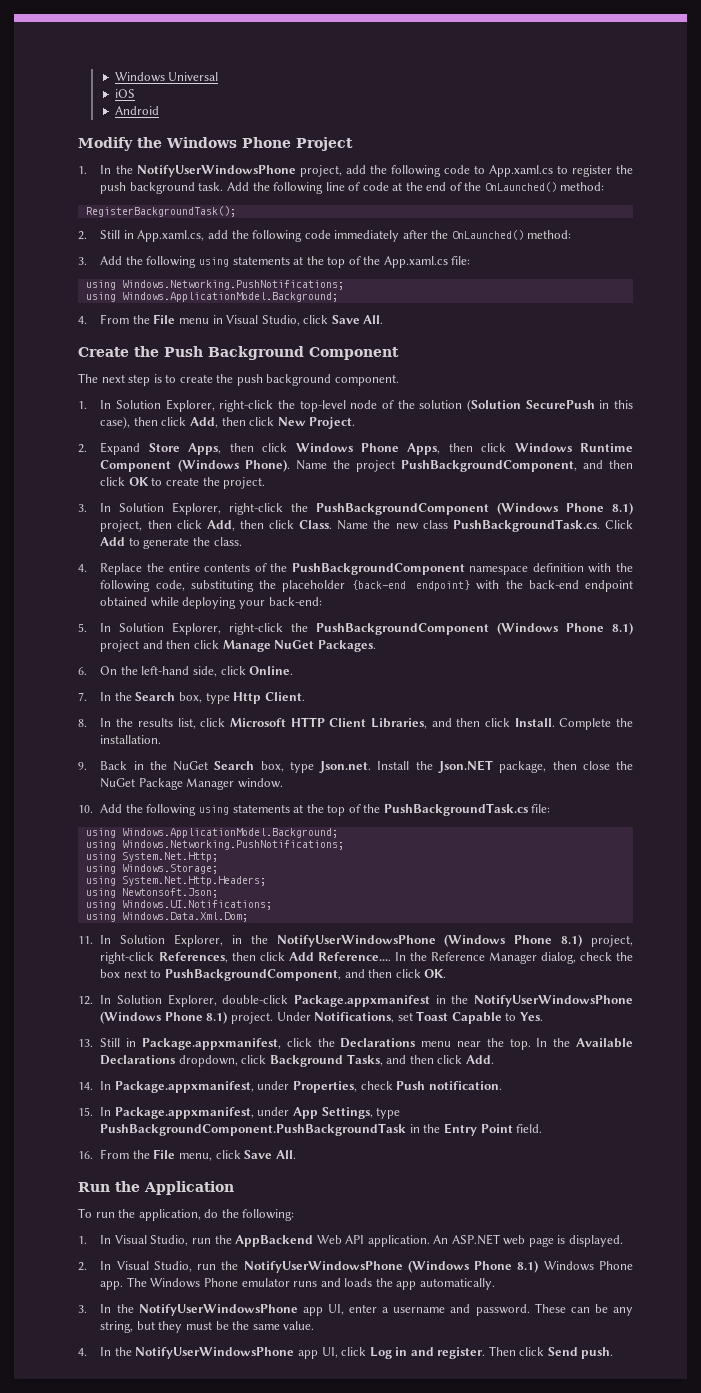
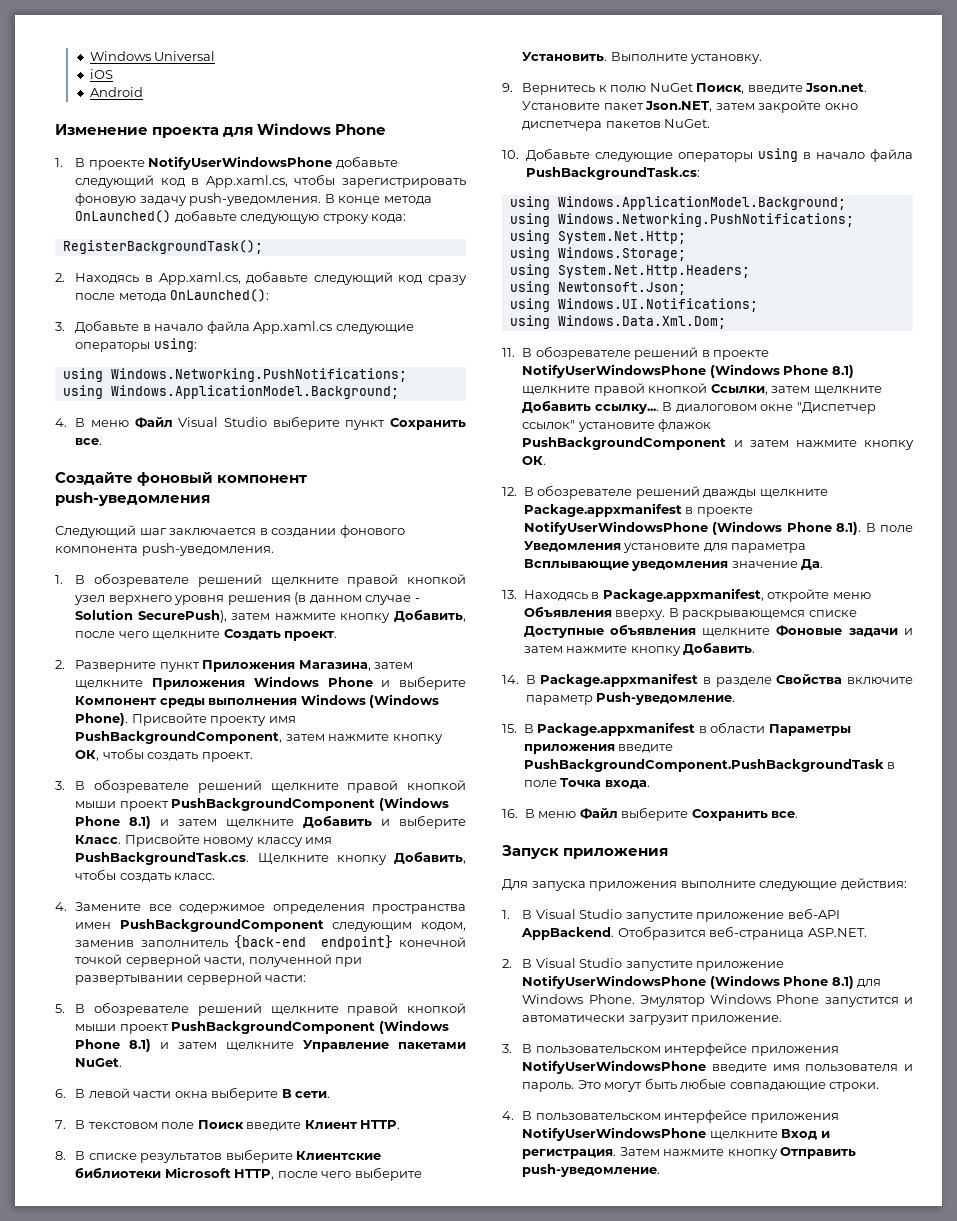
- Modify the Windows Phone Project
- 1. In the NotifyUserWindowsPhone project, add the following code to App.xaml.cs to register the push background task. Add the following line of code at the end of the OnLaunched() method:
+ Изменение проекта для Windows Phone
+ 1. В проекте NotifyUserWindowsPhone добавьте следующий код в App.xaml.cs, чтобы зарегистрировать фоновую задачу push-уведомления. В конце метода OnLaunched() добавьте следующую строку кода:
  RegisterBackgroundTask();
- 2. Still in App.xaml.cs, add the following code immediately after the OnLaunched() method:
- 3. Add the following using statements at the top of the App.xaml.cs file:
+ 2. Находясь в App.xaml.cs, добавьте следующий код сразу после метода OnLaunched():
+ 3. Добавьте в начало файла App.xaml.cs следующие операторы using:
- 4. From the File menu in Visual Studio, click Save All.
- Create the Push Background Component
- The next step is to create the push background component.
- 1. In Solution Explorer, right-click the top-level node of the solution (Solution SecurePush in this case), then click Add, then click New Project.
- 2. Expand Store Apps, then click Windows Phone Apps, then click Windows Runtime Component (Windows Phone). Name the project PushBackgroundComponent, and then click OK to create the project.
- 3. In Solution Explorer, right-click the PushBackgroundComponent (Windows Phone 8.1) project, then click Add, then click Class. Name the new class PushBackgroundTask.cs. Click Add to generate the class.
- 4. Replace the entire contents of the PushBackgroundComponent namespace definition with the following code, substituting the placeholder {back-end endpoint} with the back-end endpoint obtained while deploying your back-end:
- 5. In Solution Explorer, right-click the PushBackgroundComponent (Windows Phone 8.1) project and then click Manage NuGet Packages.
- 6. On the left-hand side, click Online.
- 7. In the Search box, type Http Client.
- 8. In the results list, click Microsoft HTTP Client Libraries, and then click Install. Complete the installation.
- 9. Back in the NuGet Search box, type Json.net. Install the Json.NET package, then close the NuGet Package Manager window.
- 10. Add the following using statements at the top of the PushBackgroundTask.cs file:
+ 4. В меню Файл Visual Studio выберите пункт Сохранить все.
+ Создайте фоновый компонент push-уведомления
+ Следующий шаг заключается в создании фонового компонента push-уведомления.
+ 1. В обозревателе решений щелкните правой кнопкой узел верхнего уровня решения (в данном случае - Solution SecurePush), затем нажмите кнопку Добавить, после чего щелкните Создать проект.
+ 2. Разверните пункт Приложения Магазина, затем щелкните Приложения Windows Phone и выберите Компонент среды выполнения Windows (Windows Phone). Присвойте проекту имя PushBackgroundComponent, затем нажмите кнопку ОК, чтобы создать проект.
+ 3. В обозревателе решений щелкните правой кнопкой мыши проект PushBackgroundComponent (Windows Phone 8.1) и затем щелкните Добавить и выберите Класс. Присвойте новому классу имя PushBackgroundTask.cs. Щелкните кнопку Добавить, чтобы создать класс.
+ 4. Замените все содержимое определения пространства имен PushBackgroundComponent следующим кодом, заменив заполнитель {back-end endpoint} конечной точкой серверной части, полученной при развертывании серверной части:
+ 5. В обозревателе решений щелкните правой кнопкой мыши проект PushBackgroundComponent (Windows Phone 8.1) и затем щелкните Управление пакетами NuGet.
+ 6. В левой части окна выберите В сети.
+ 7. В текстовом поле Поиск введите Клиент HTTP.
+ 8. В списке результатов выберите Клиентские библиотеки Microsoft HTTP, после чего выберите Установить. Выполните установку.
+ 9. Вернитесь к полю NuGet Поиск, введите Json.net. Установите пакет Json.NET, затем закройте окно диспетчера пакетов NuGet.
+ 10. Добавьте следующие операторы using в начало файла PushBackgroundTask.cs:
- 11. In Solution Explorer, in the NotifyUserWindowsPhone (Windows Phone 8.1) project, right-click References, then click Add Reference.... In the Reference Manager dialog, check the box next to PushBackgroundComponent, and then click OK.
- 12. In Solution Explorer, double-click Package.appxmanifest in the NotifyUserWindowsPhone (Windows Phone 8.1) project. Under Notifications, set Toast Capable to Yes.
- 13. Still in Package.appxmanifest, click the Declarations menu near the top. In the Available Declarations dropdown, click Background Tasks, and then click Add.
- 14. In Package.appxmanifest, under Properties, check Push notification.
- 15. In Package.appxmanifest, under App Settings, type PushBackgroundComponent.PushBackgroundTask in the Entry Point field.
- 16. From the File menu, click Save All.
- Run the Application
- To run the application, do the following:
- 1. In Visual Studio, run the AppBackend Web API application. An ASP.NET web page is displayed.
- 2. In Visual Studio, run the NotifyUserWindowsPhone (Windows Phone 8.1) Windows Phone app. The Windows Phone emulator runs and loads the app automatically.
- 3. In the NotifyUserWindowsPhone app UI, enter a username and password. These can be any string, but they must be the same value.
- 4. In the NotifyUserWindowsPhone app UI, click Log in and register. Then click Send push.
+ 11. В обозревателе решений в проекте NotifyUserWindowsPhone (Windows Phone 8.1) щелкните правой кнопкой Ссылки, затем щелкните Добавить ссылку.... В диалоговом окне "Диспетчер ссылок" установите флажок PushBackgroundComponent и затем нажмите кнопку ОК.
+ 12. В обозревателе решений дважды щелкните Package.appxmanifest в проекте NotifyUserWindowsPhone (Windows Phone 8.1). В поле Уведомления установите для параметра Всплывающие уведомления значение Да.
+ 13. Находясь в Package.appxmanifest, откройте меню Объявления вверху. В раскрывающемся списке Доступные объявления щелкните Фоновые задачи и затем нажмите кнопку Добавить.
+ 14. В Package.appxmanifest в разделе Свойства включите параметр Push-уведомление.
+ 15. В Package.appxmanifest в области Параметры приложения введите PushBackgroundComponent.PushBackgroundTask в поле Точка входа.
+ 16. В меню Файл выберите Сохранить все.
+ Запуск приложения
+ Для запуска приложения выполните следующие действия:
+ 1. В Visual Studio запустите приложение веб-API AppBackend. Отобразится веб-страница ASP.NET.
+ 2. В Visual Studio запустите приложение NotifyUserWindowsPhone (Windows Phone 8.1) для Windows Phone. Эмулятор Windows Phone запустится и автоматически загрузит приложение.
+ 3. В пользовательском интерфейсе приложения NotifyUserWindowsPhone введите имя пользователя и пароль. Это могут быть любые совпадающие строки.
+ 4. В пользовательском интерфейсе приложения NotifyUserWindowsPhone щелкните Вход и регистрация. Затем нажмите кнопку Отправить push-уведомление.

